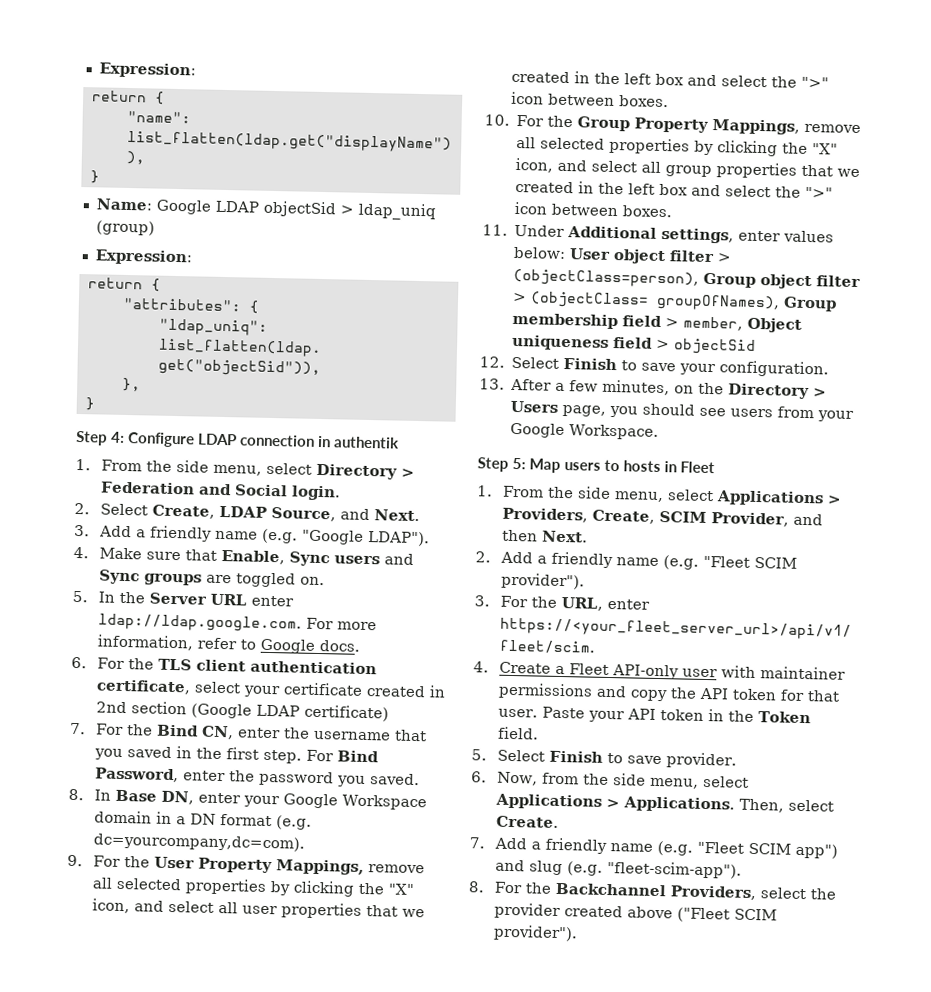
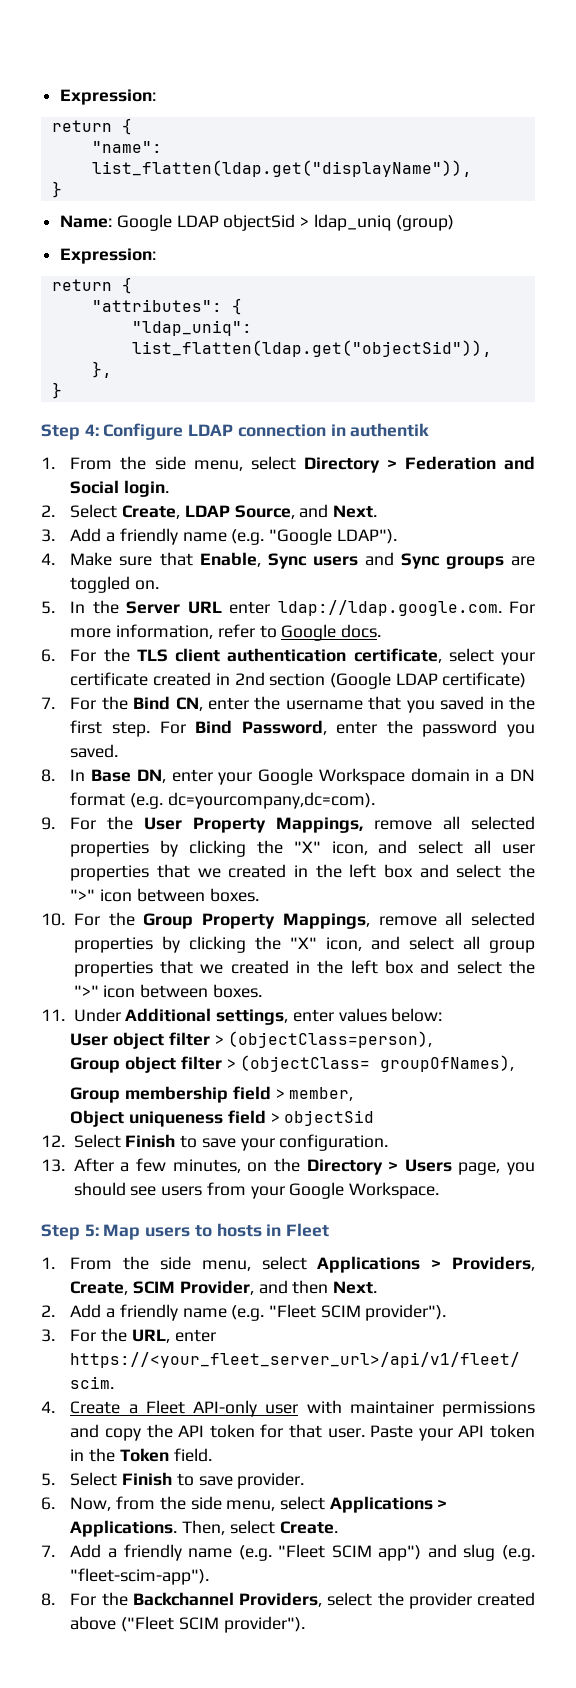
- 11. Under Additional settings, enter values below: User object filter > (objectClass=person), Group object filter > (objectClass= groupOfNames), Group membership field > member, Object uniqueness field > objectSid
+ 11. Under Additional settings, enter values below:
+ User object filter > (objectClass=person),
+ Group object filter > (objectClass= groupOfNames),
+ Group membership field > member,
+ Object uniqueness field > objectSid

